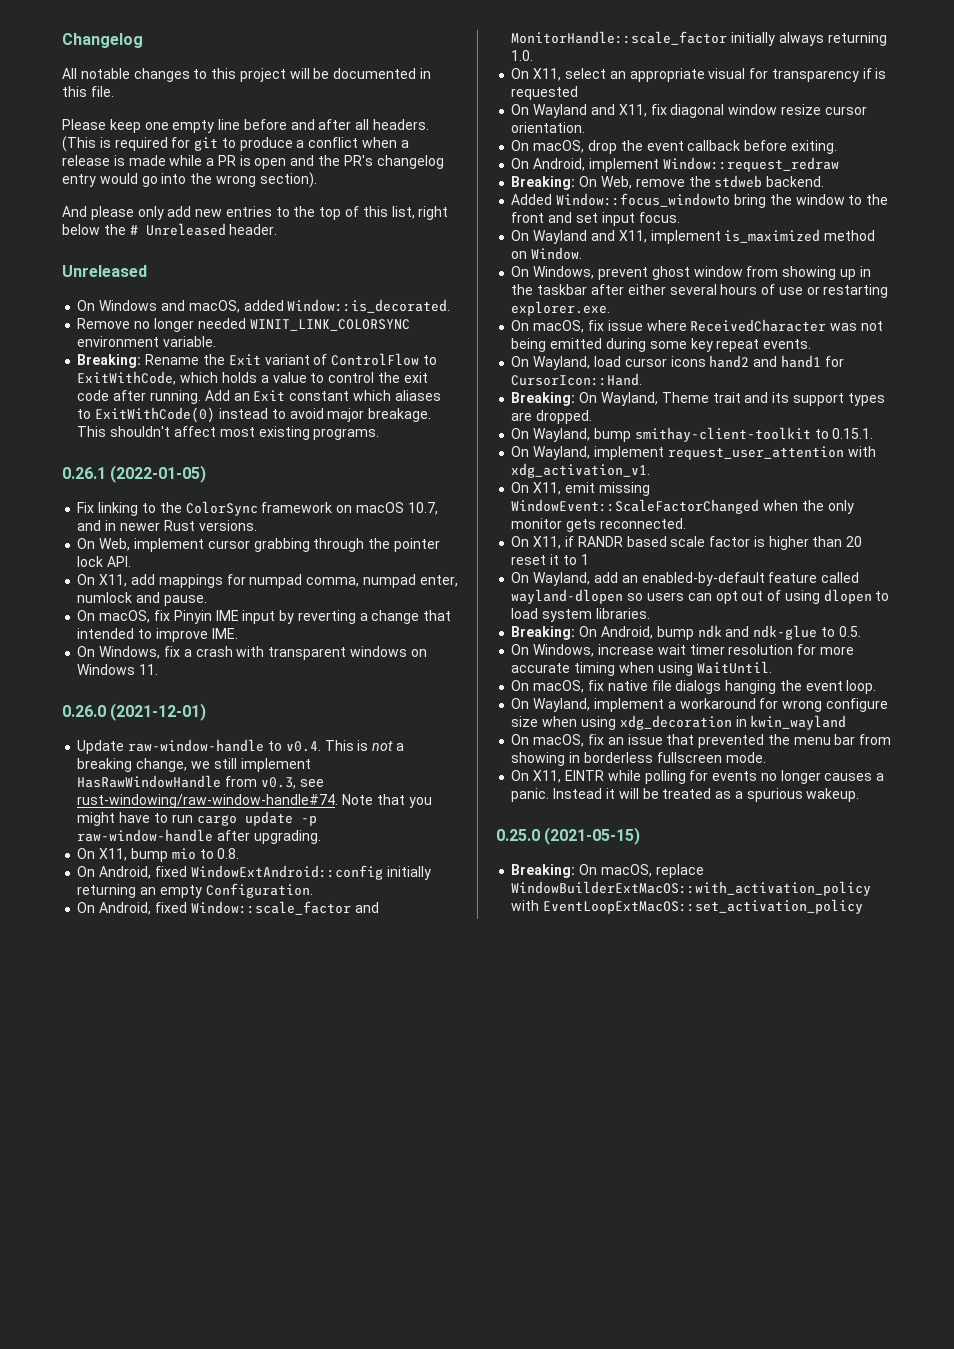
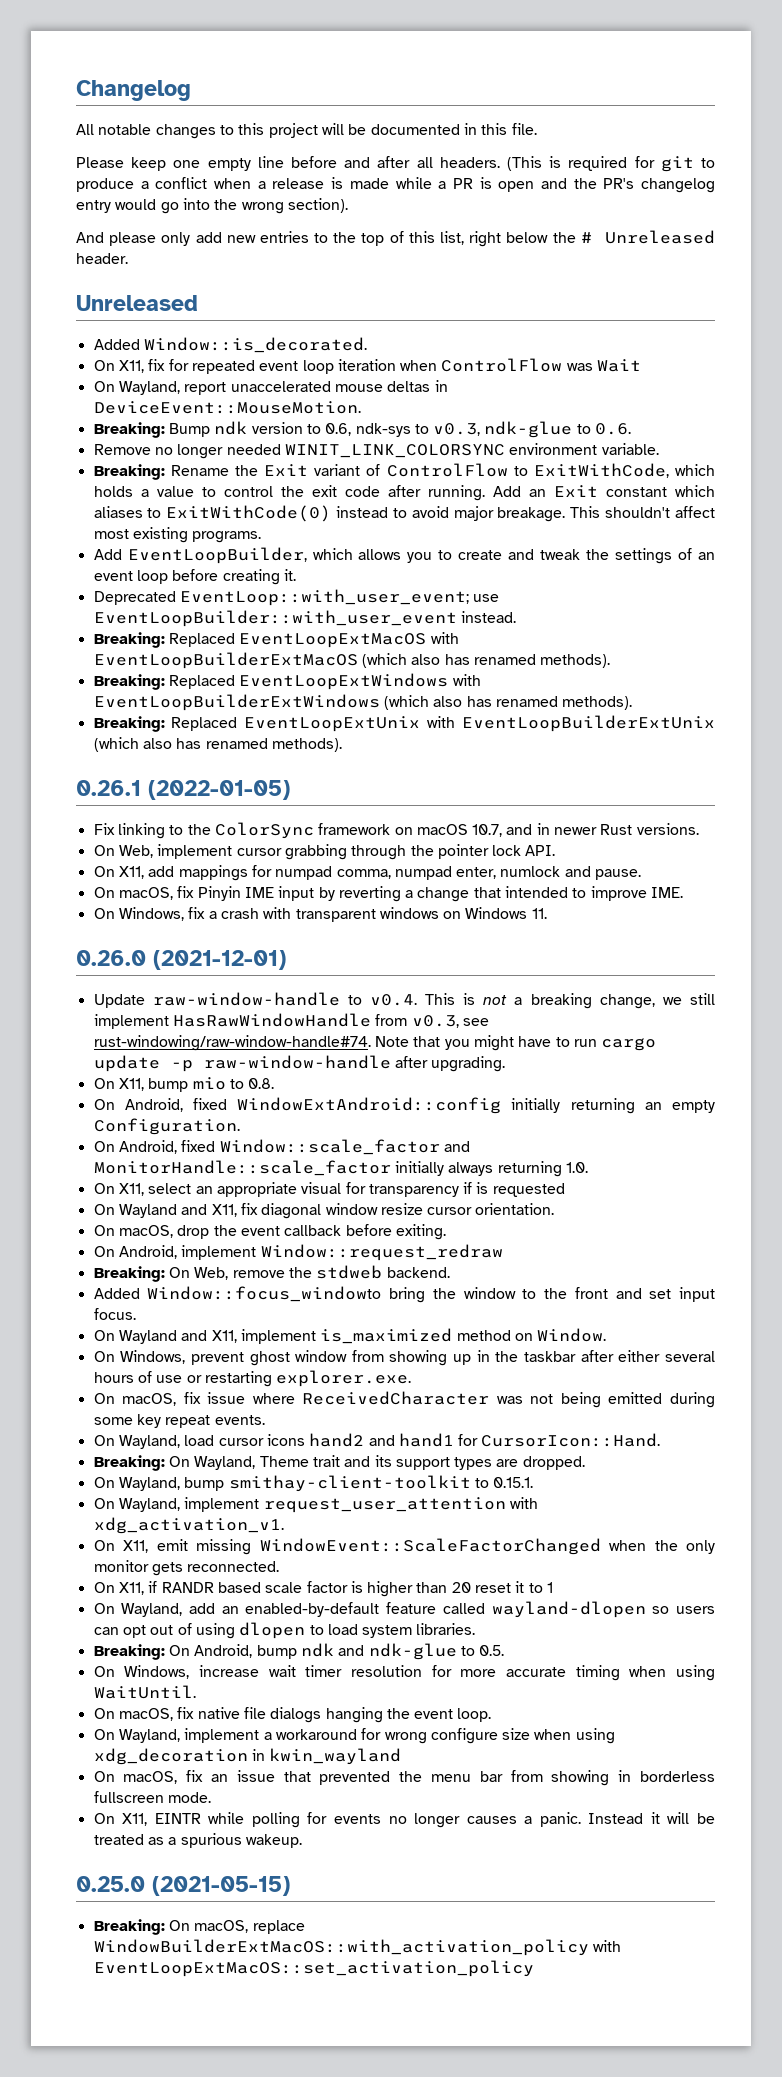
- On Windows and macOS, added Window::is_decorated.
+ Added Window::is_decorated.
+ On X11, fix for repeated event loop iteration when ControlFlow was Wait
+ On Wayland, report unaccelerated mouse deltas in DeviceEvent::MouseMotion.
+ Breaking: Bump ndk version to 0.6, ndk-sys to v0.3, ndk-glue to 0.6.
+ Add EventLoopBuilder, which allows you to create and tweak the settings of an event loop before creating it.
+ Deprecated EventLoop::with_user_event; use EventLoopBuilder::with_user_event instead.
+ Breaking: Replaced EventLoopExtMacOS with EventLoopBuilderExtMacOS (which also has renamed methods).
+ Breaking: Replaced EventLoopExtWindows with EventLoopBuilderExtWindows (which also has renamed methods).
+ Breaking: Replaced EventLoopExtUnix with EventLoopBuilderExtUnix (which also has renamed methods).

